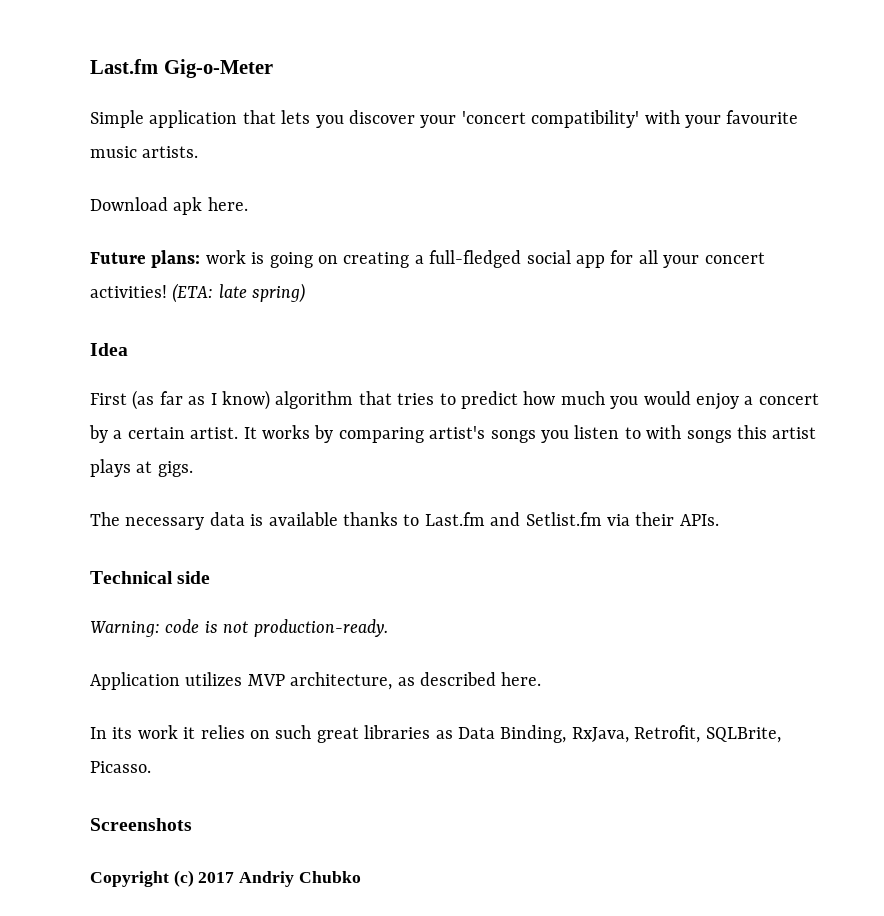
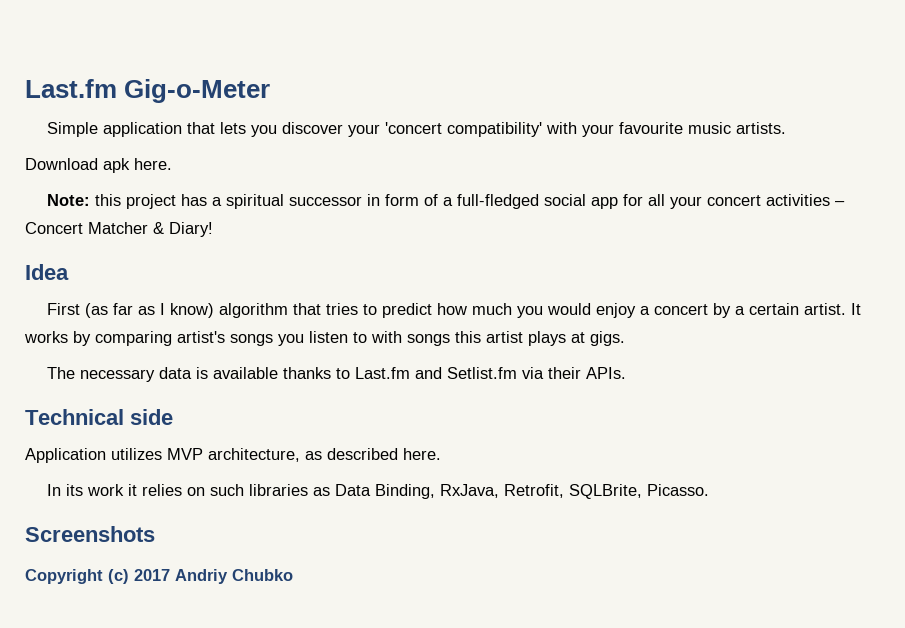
- Future plans: work is going on creating a full-fledged social app for all your concert activities! (ETA: late spring)
+ Note: this project has a spiritual successor in form of a full-fledged social app for all your concert activities – Concert Matcher & Diary!
- Warning: code is not production-ready.
- In its work it relies on such great libraries as Data Binding, RxJava, Retrofit, SQLBrite, Picasso.
+ In its work it relies on such libraries as Data Binding, RxJava, Retrofit, SQLBrite, Picasso.

